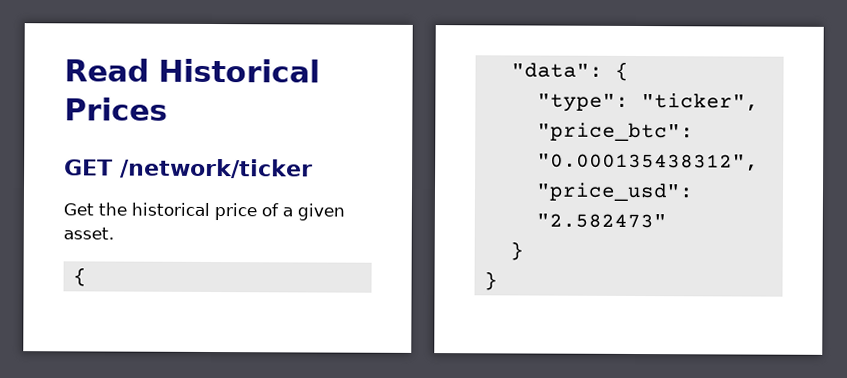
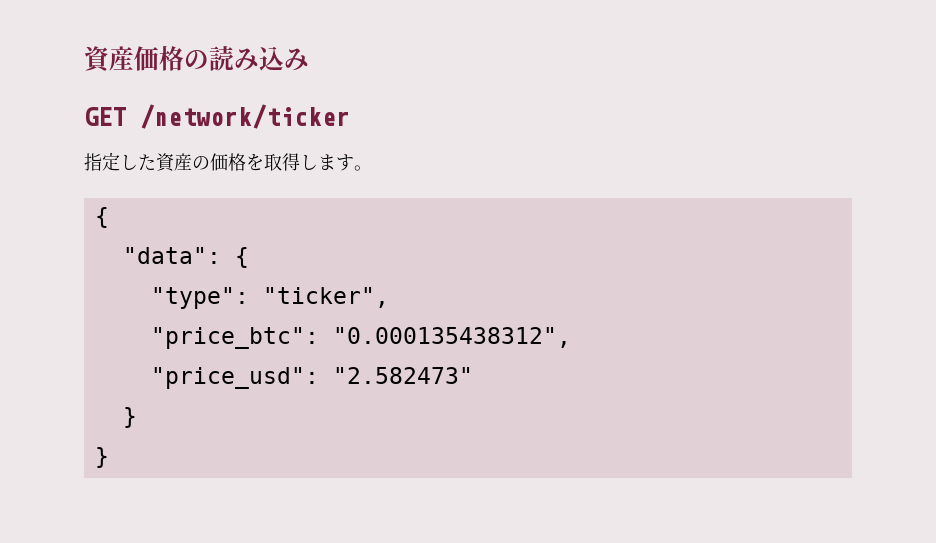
- Read Historical Prices
+ 資産価格の読み込み
  GET /network/ticker
- Get the historical price of a given asset.
+ 指定した資産の価格を取得します。

